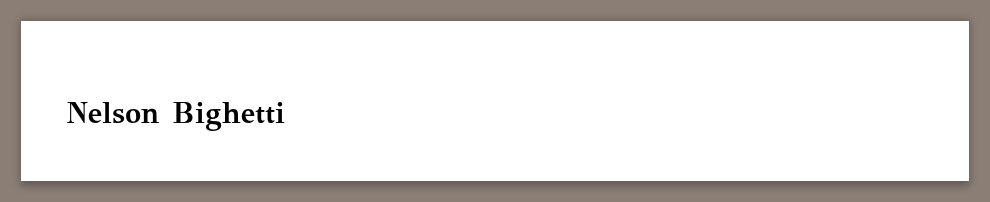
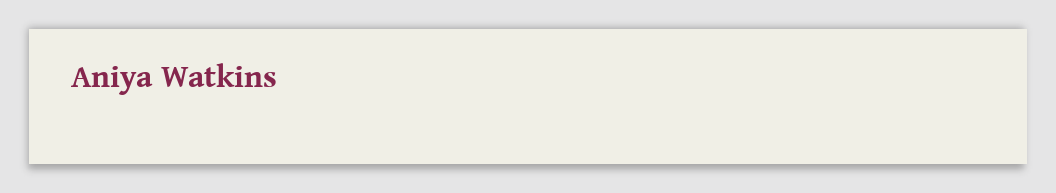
- Nelson Bighetti
+ Aniya Watkins

